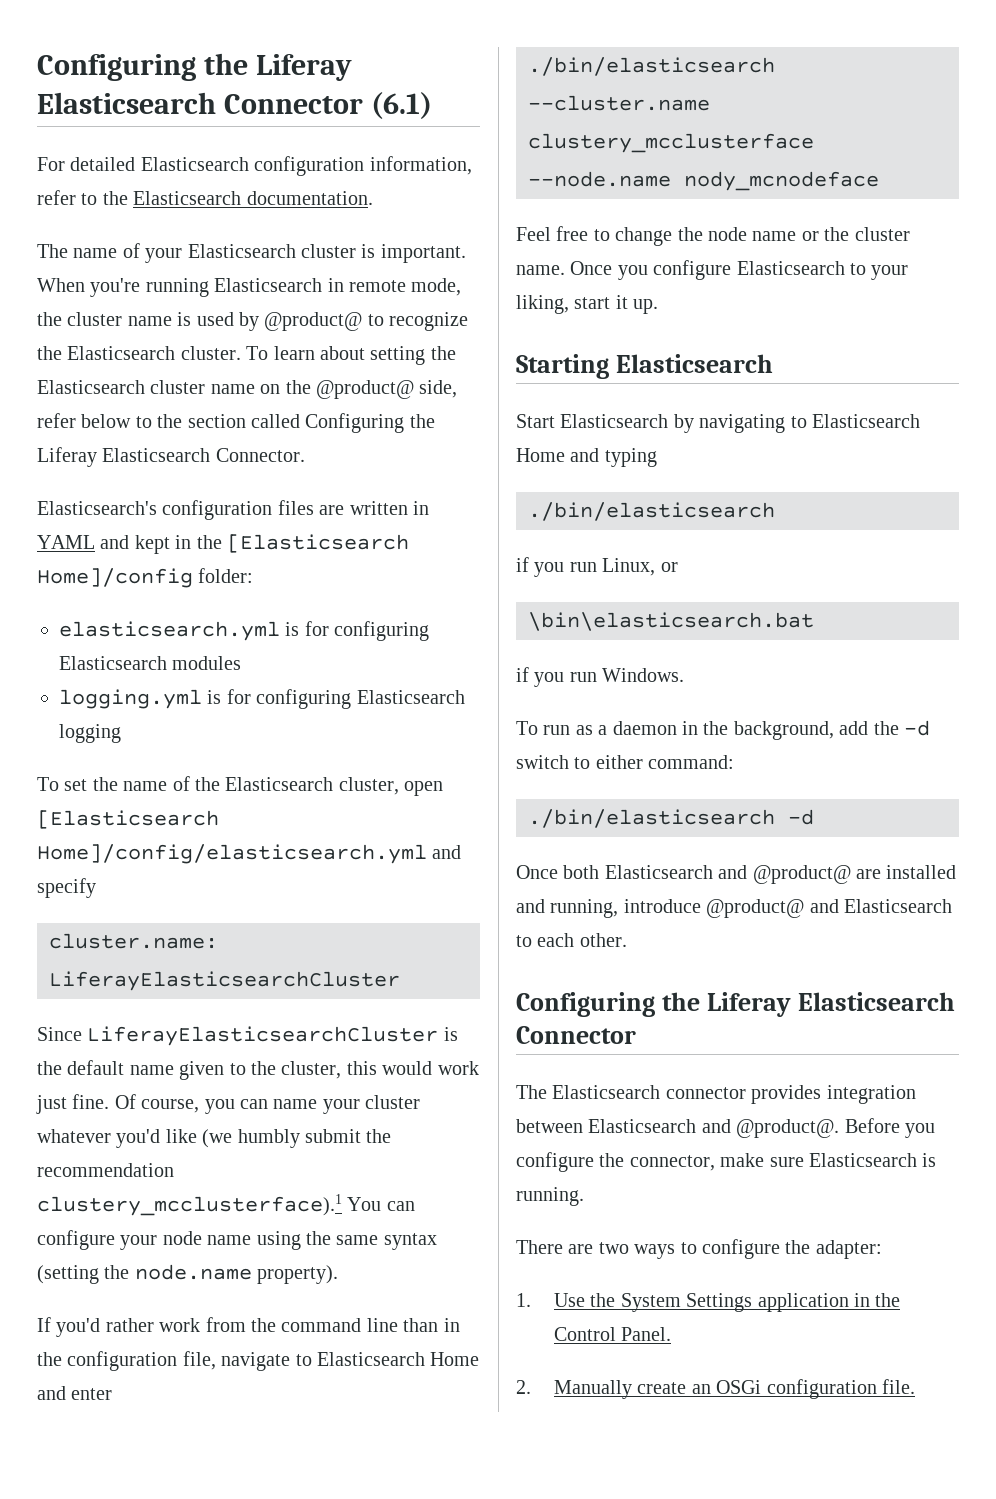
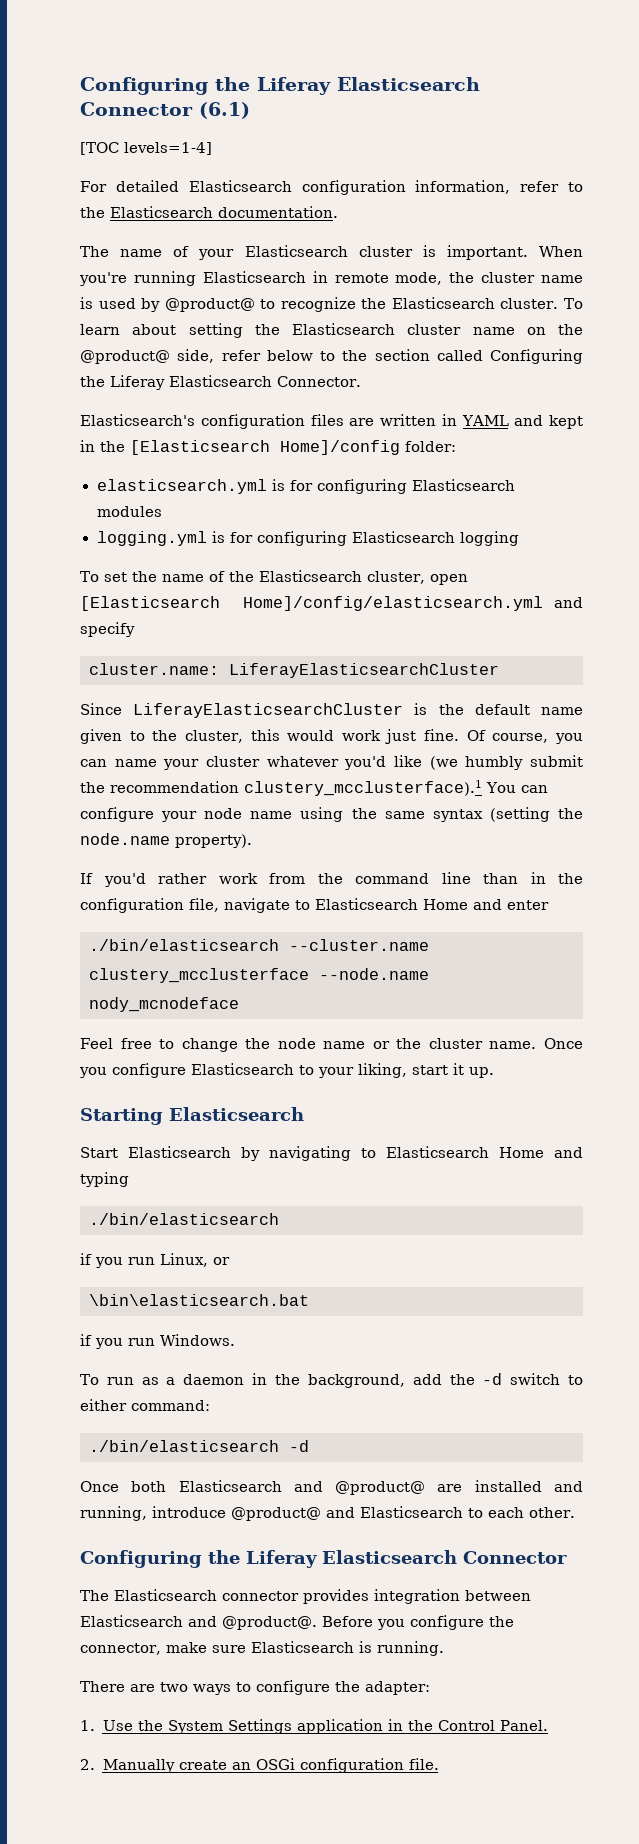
+ [TOC levels=1-4]

